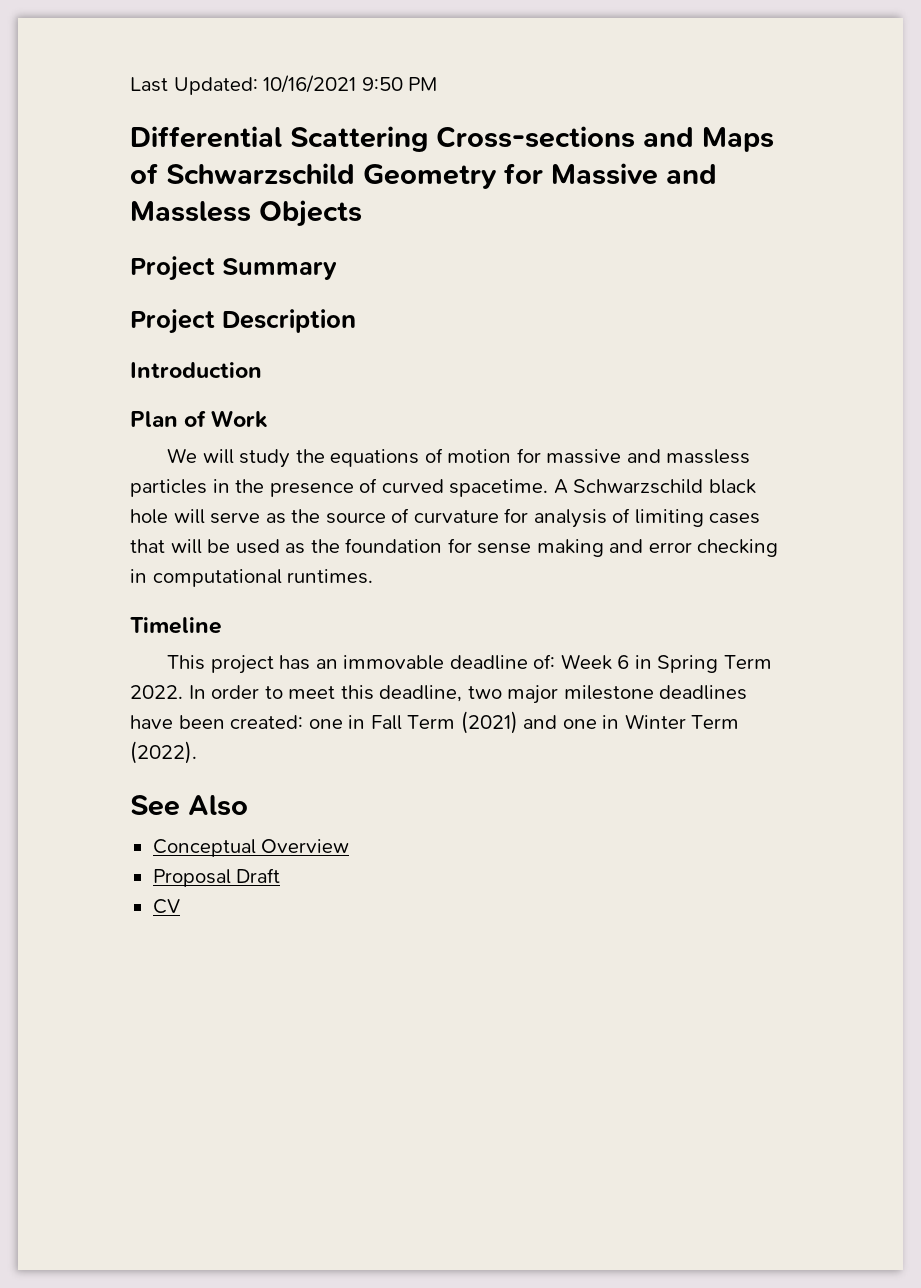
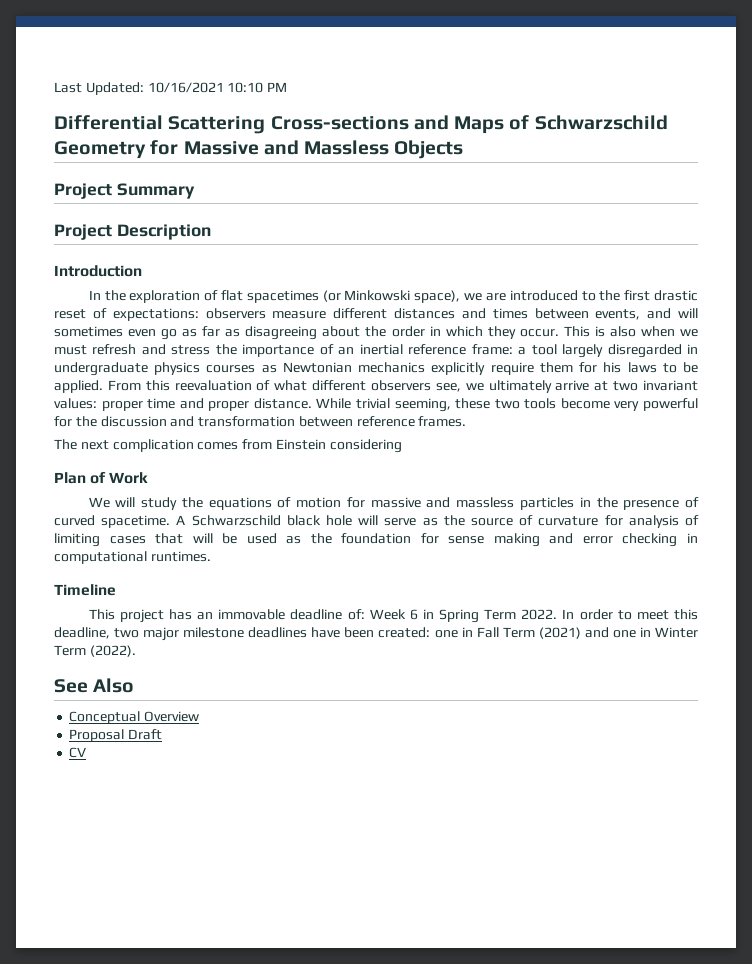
- Last Updated: 10/16/2021 9:50 PM
+ Last Updated: 10/16/2021 10:10 PM
+ In the exploration of flat spacetimes (or Minkowski space), we are introduced to the first drastic reset of expectations: observers measure different distances and times between events, and will sometimes even go as far as disagreeing about the order in which they occur. This is also when we must refresh and stress the importance of an inertial reference frame: a tool largely disregarded in undergraduate physics courses as Newtonian mechanics explicitly require them for his laws to be applied. From this reevaluation of what different observers see, we ultimately arrive at two invariant values: proper time and proper distance. While trivial seeming, these two tools become very powerful for the discussion and transformation between reference frames.
+ The next complication comes from Einstein considering

